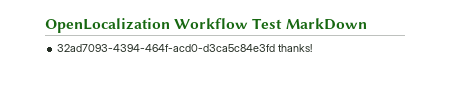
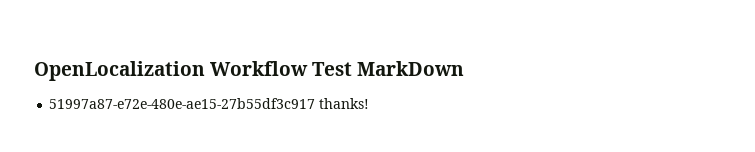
- 32ad7093-4394-464f-acd0-d3ca5c84e3fd thanks!
+ 51997a87-e72e-480e-ae15-27b55df3c917 thanks!

